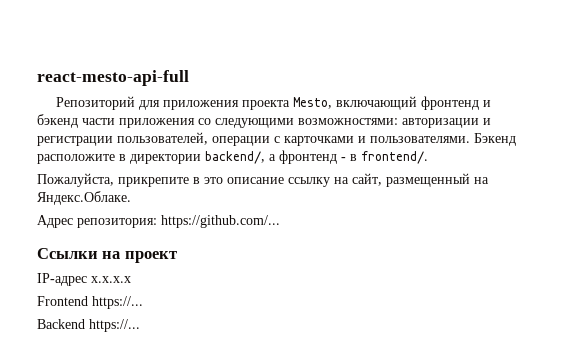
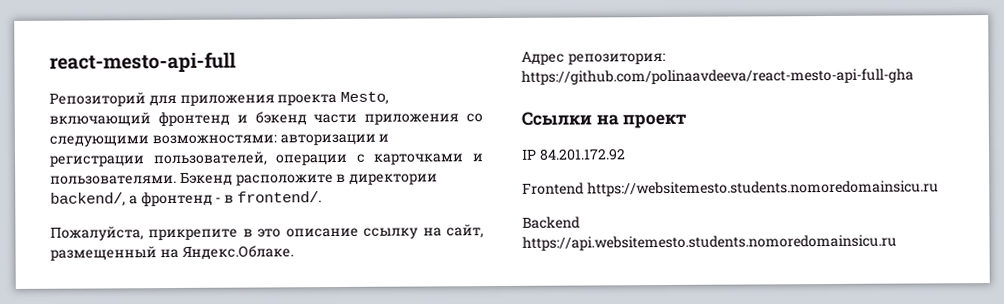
- Адрес репозитория: https://github.com/...
+ Адрес репозитория: https://github.com/polinaavdeeva/react-mesto-api-full-gha
- IP-адрес x.x.x.x
+ IP 84.201.172.92
- Frontend https://...
+ Frontend https://websitemesto.students.nomoredomainsicu.ru
- Backend https://...
+ Backend https://api.websitemesto.students.nomoredomainsicu.ru

